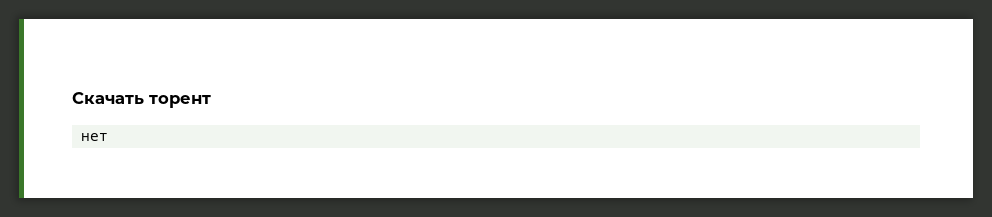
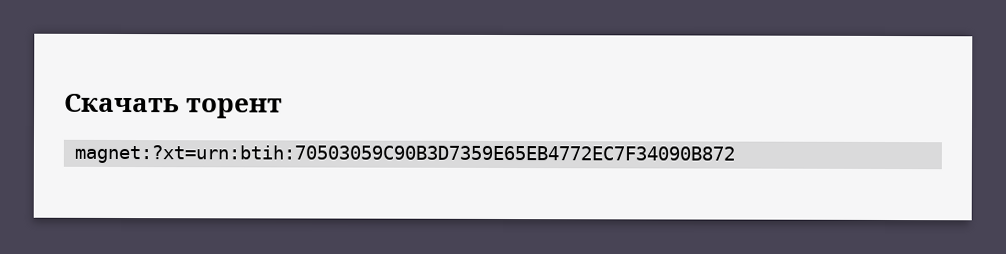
- нет
+ magnet:?xt=urn:btih:70503059C90B3D7359E65EB4772EC7F34090B872

